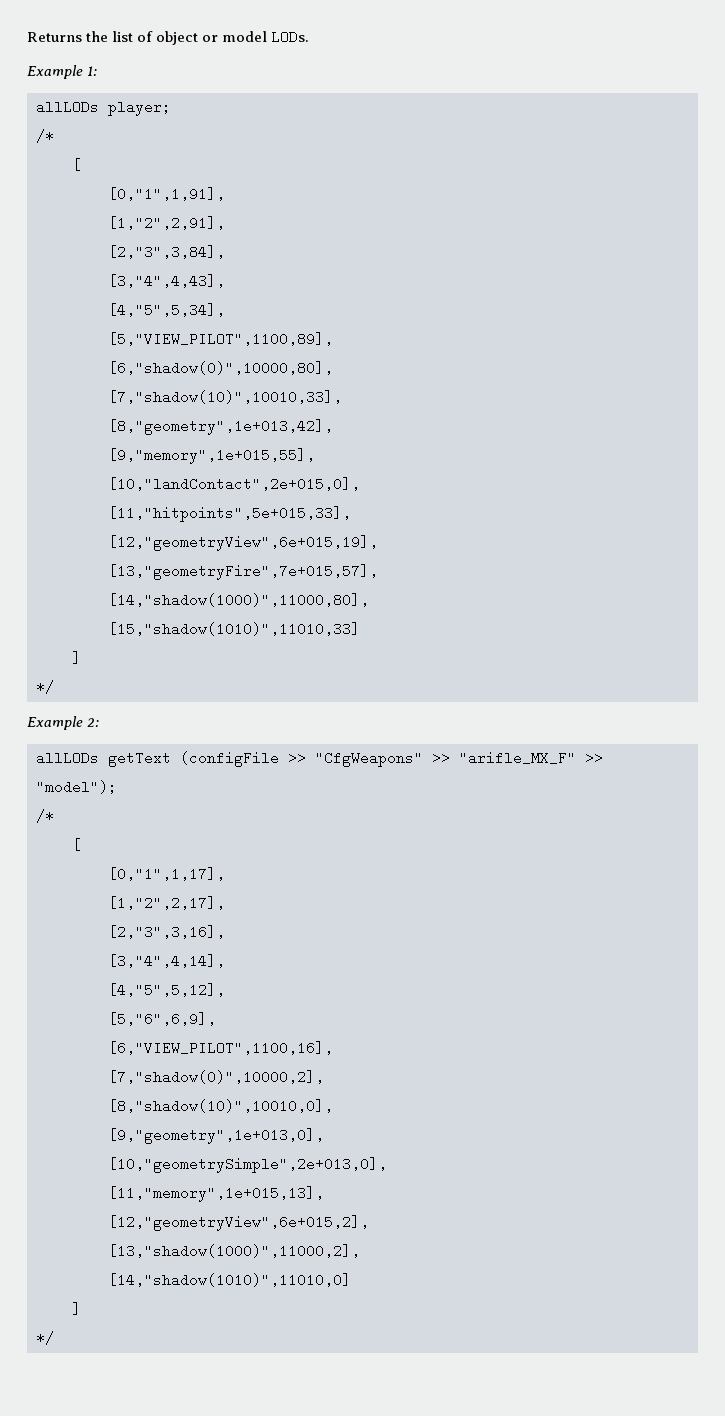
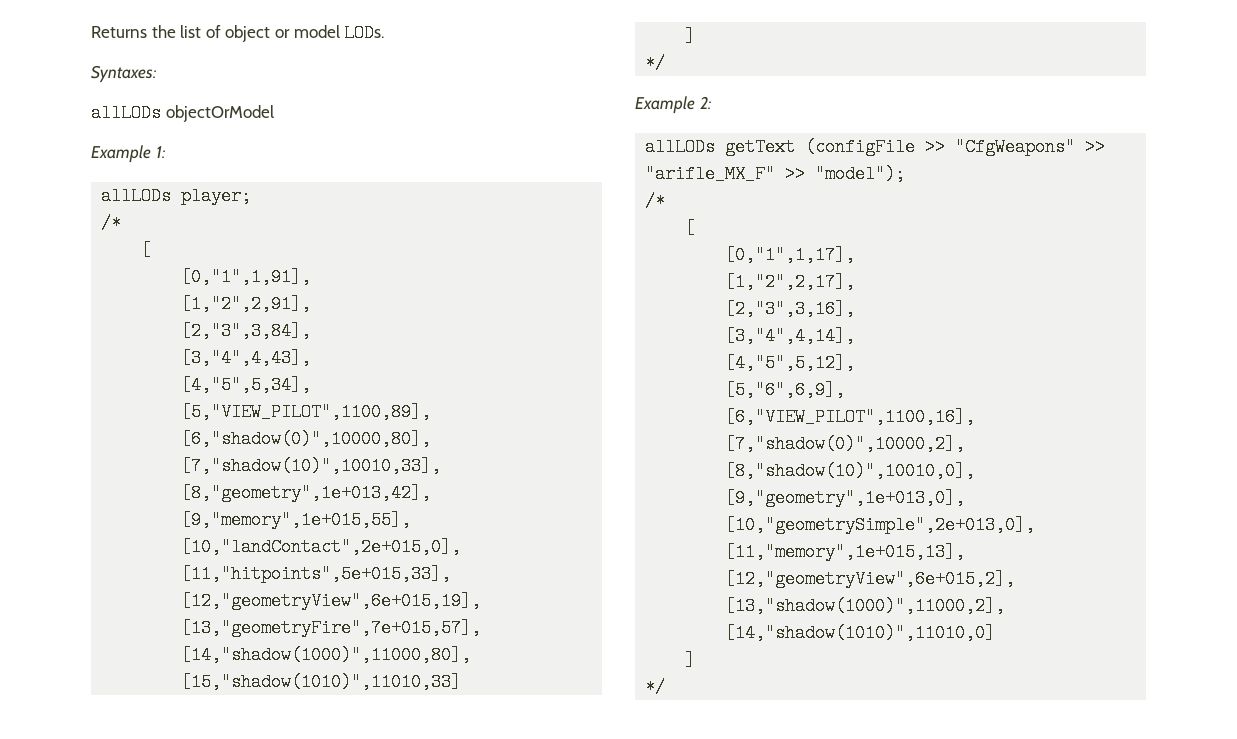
+ Syntaxes:
+ allLODs objectOrModel

